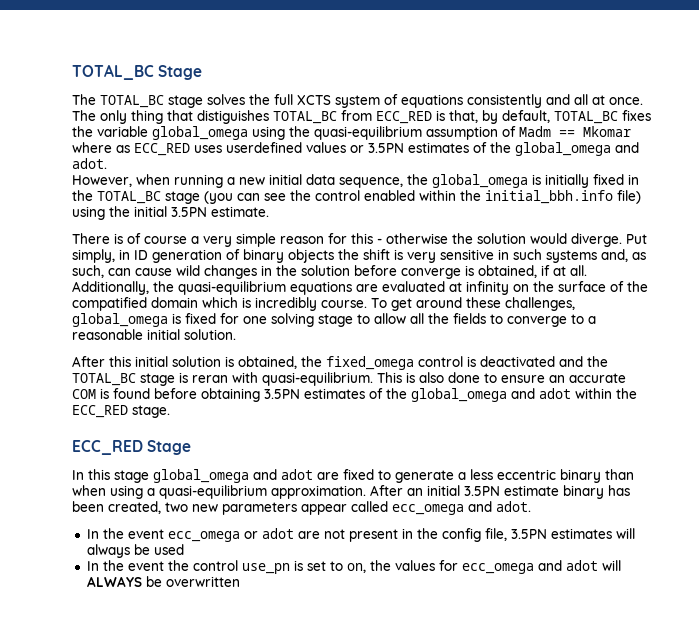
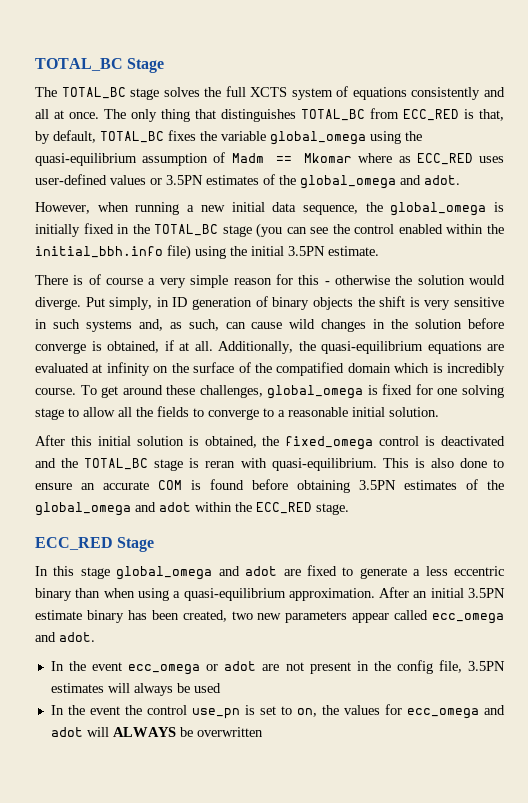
- The only thing that distiguishes TOTAL_BC from ECC_RED is that, by default, TOTAL_BC fixes the variable global_omega using the quasi-equilibrium assumption of Madm == Mkomar where as ECC_RED uses userdefined values or 3.5PN estimates of the global_omega and adot.
+ The only thing that distinguishes TOTAL_BC from ECC_RED is that, by default, TOTAL_BC fixes the variable global_omega using the quasi-equilibrium assumption of Madm == Mkomar where as ECC_RED uses user-defined values or 3.5PN estimates of the global_omega and adot.

